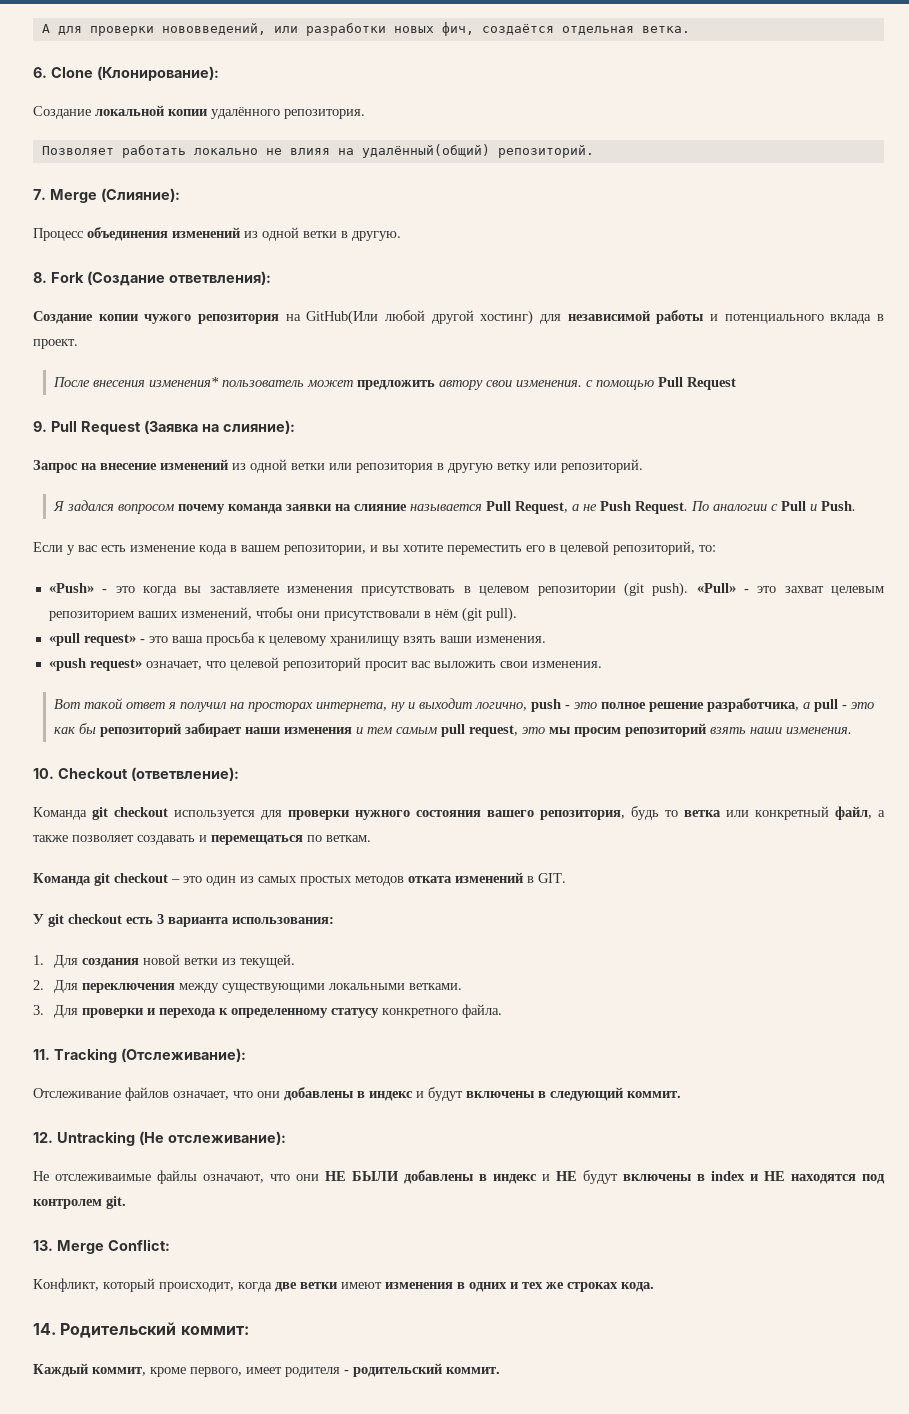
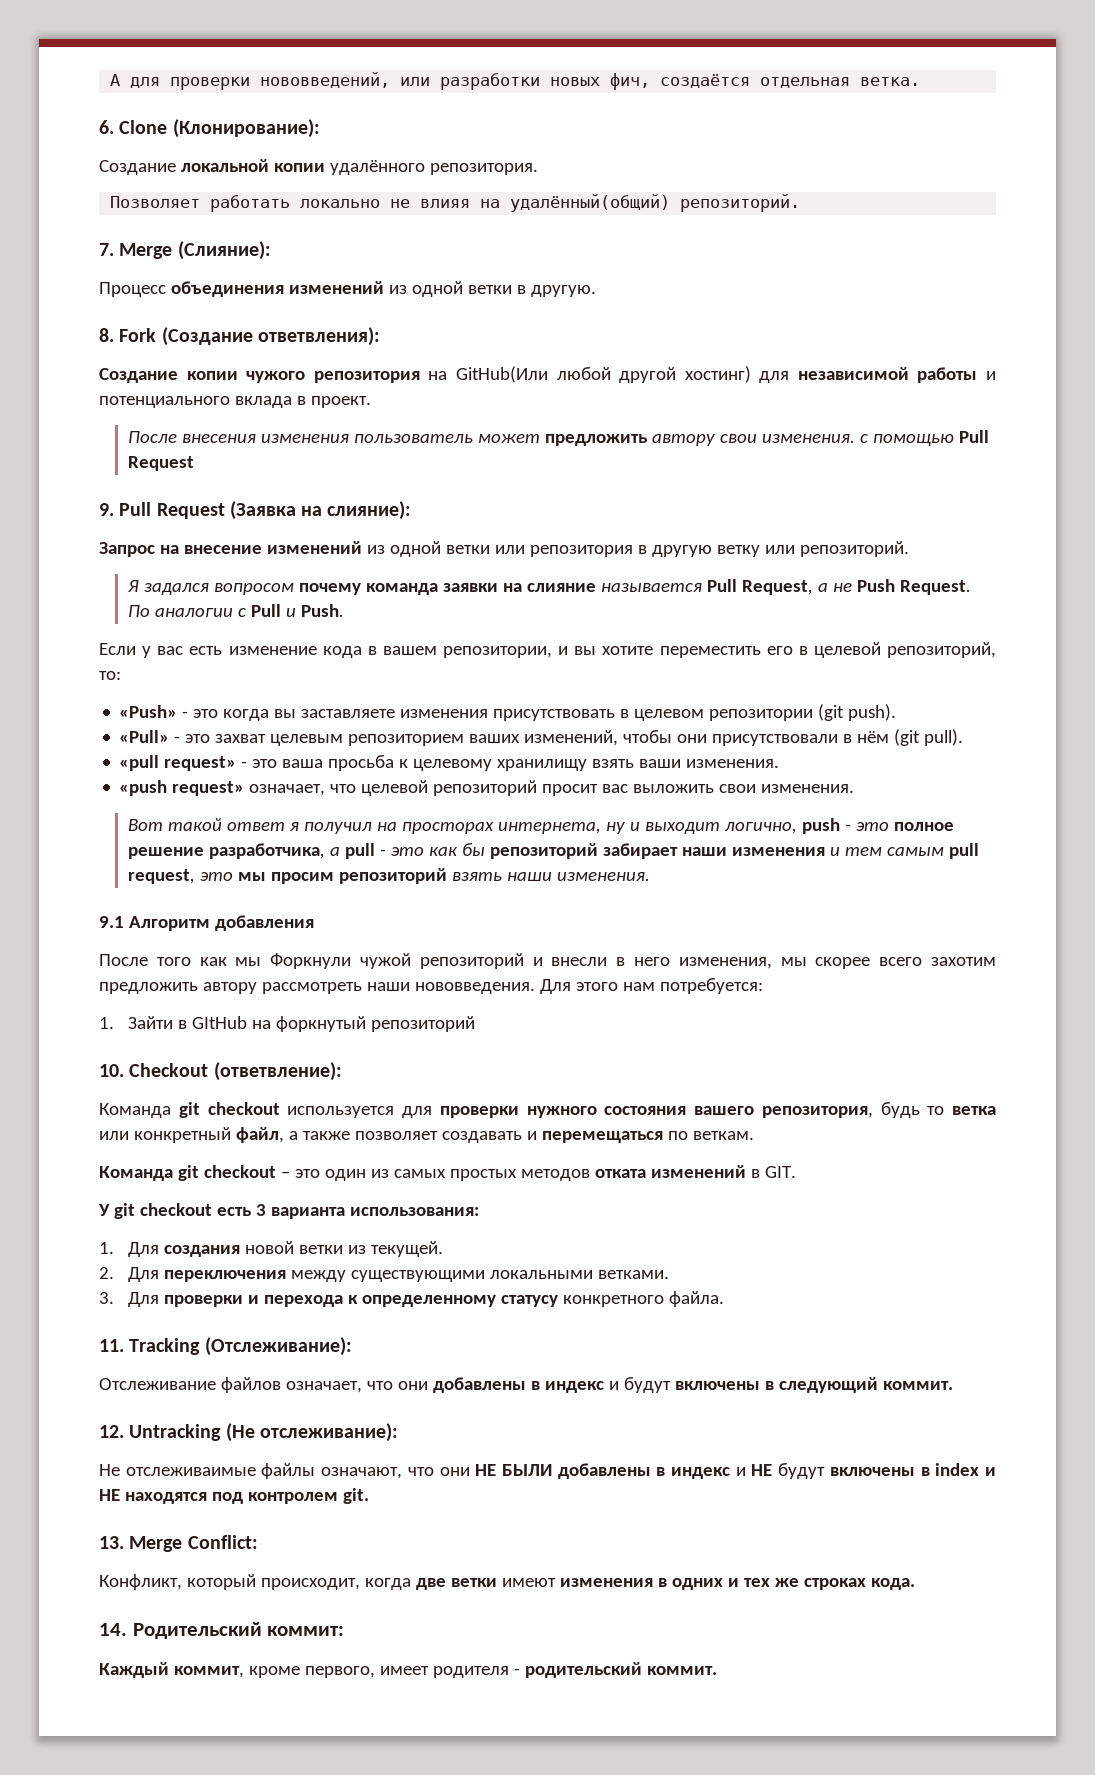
- После внесения изменения* пользователь может предложить автору свои изменения. с помощью Pull Request
+ После внесения изменения пользователь может предложить автору свои изменения. с помощью Pull Request
- «Push» - это когда вы заставляете изменения присутствовать в целевом репозитории (git push). «Pull» - это захват целевым репозиторием ваших изменений, чтобы они присутствовали в нём (git pull).
+ «Push» - это когда вы заставляете изменения присутствовать в целевом репозитории (git push).
+ «Pull» - это захват целевым репозиторием ваших изменений, чтобы они присутствовали в нём (git pull).
+ 9.1 Алгоритм добавления
+ После того как мы Форкнули чужой репозиторий и внесли в него изменения, мы скорее всего захотим предложить автору рассмотреть наши нововведения. Для этого нам потребуется:
+ 1. Зайти в GItHub на форкнутый репозиторий

